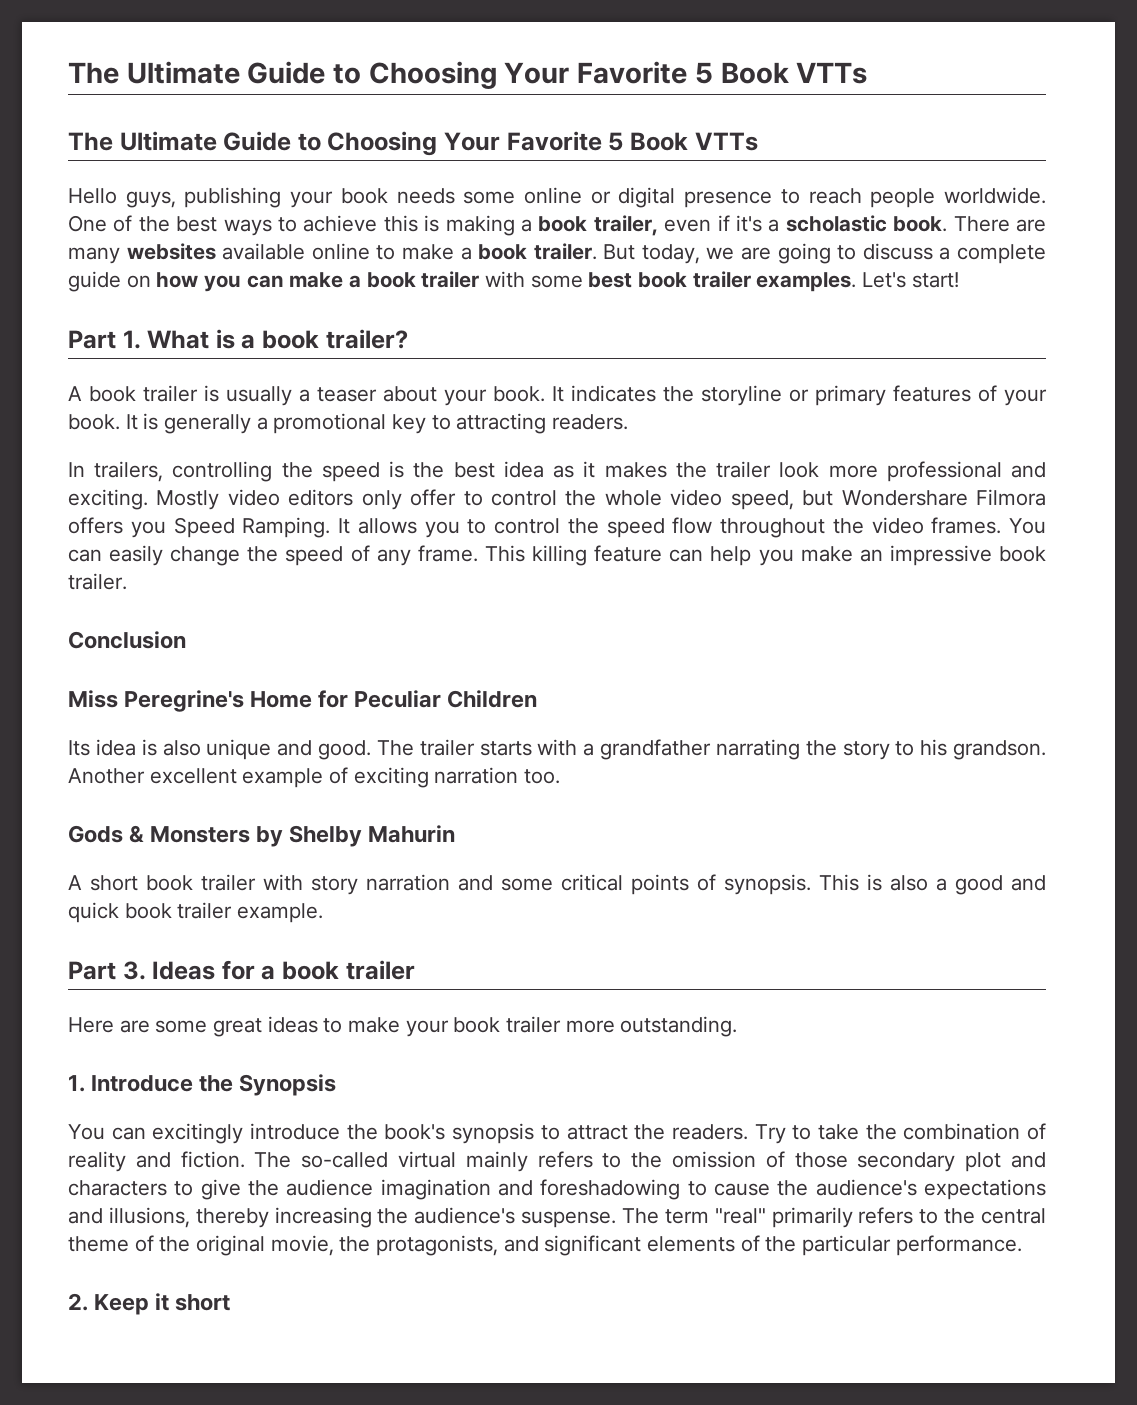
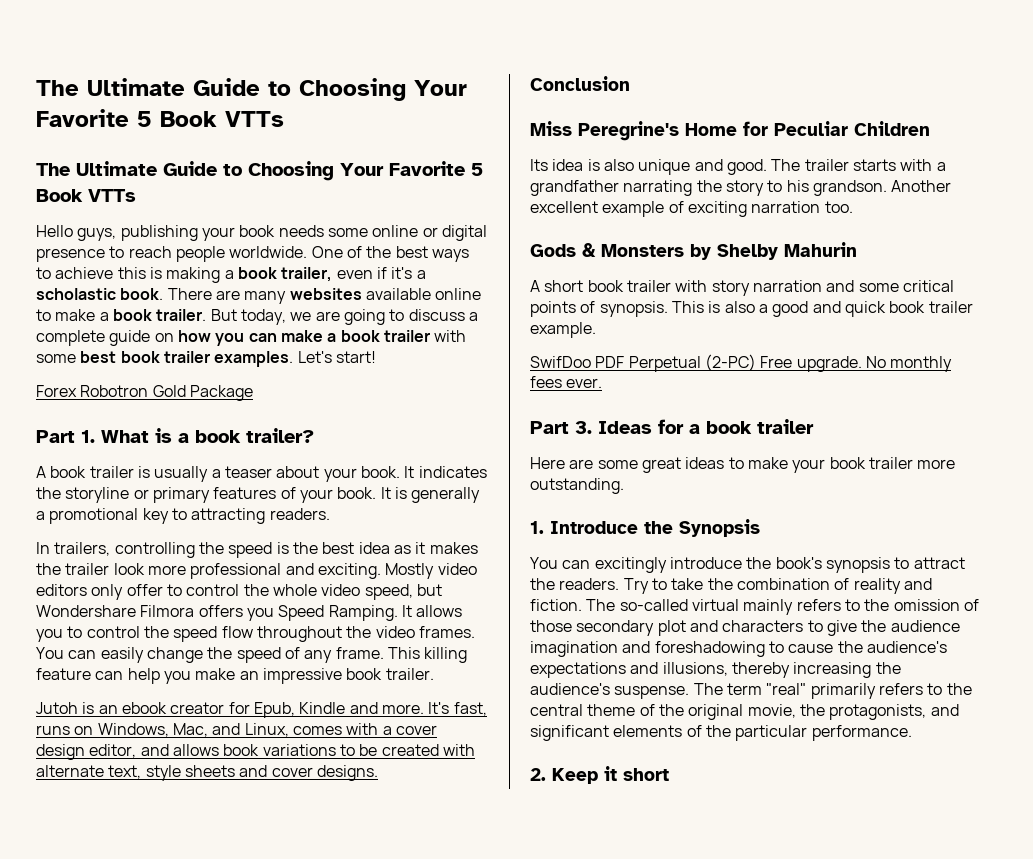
+ Forex Robotron Gold Package
+ Jutoh is an ebook creator for Epub, Kindle and more. It's fast, runs on Windows, Mac, and Linux, comes with a cover design editor, and allows book variations to be created with alternate text, style sheets and cover designs.
+ SwifDoo PDF Perpetual (2-PC) Free upgrade. No monthly fees ever.

